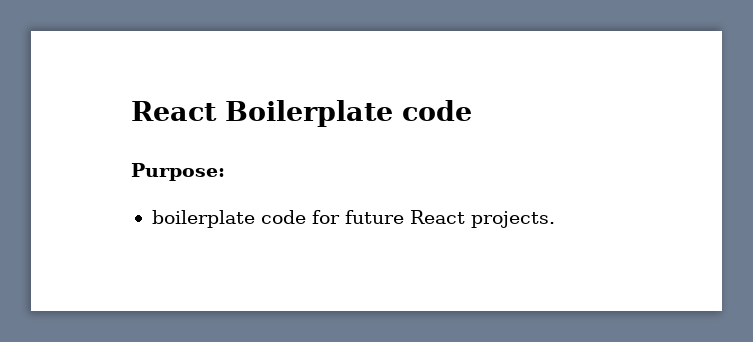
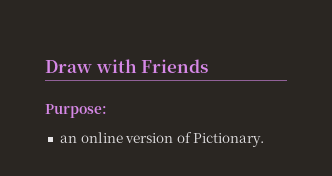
- React Boilerplate code
+ Draw with Friends
  Purpose:
- boilerplate code for future React projects.
+ an online version of Pictionary.

